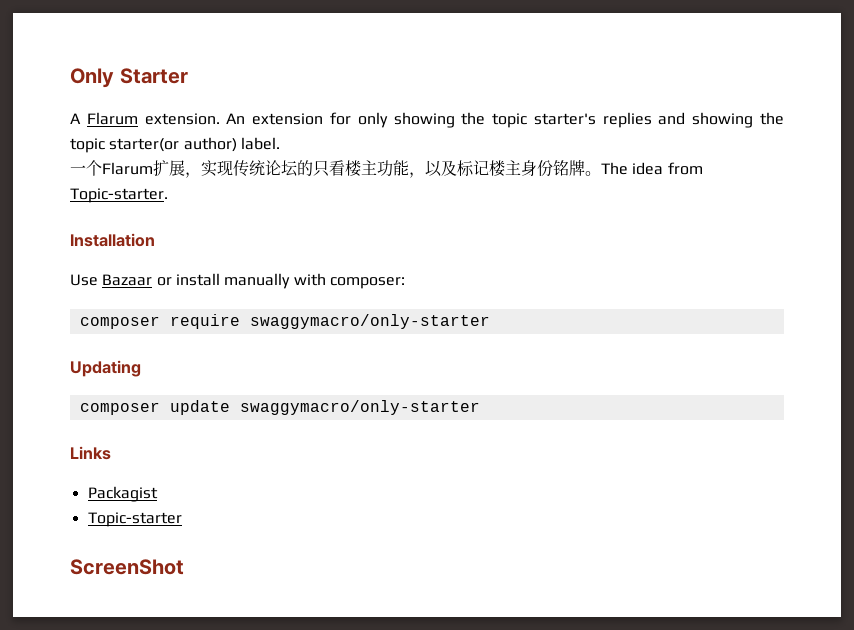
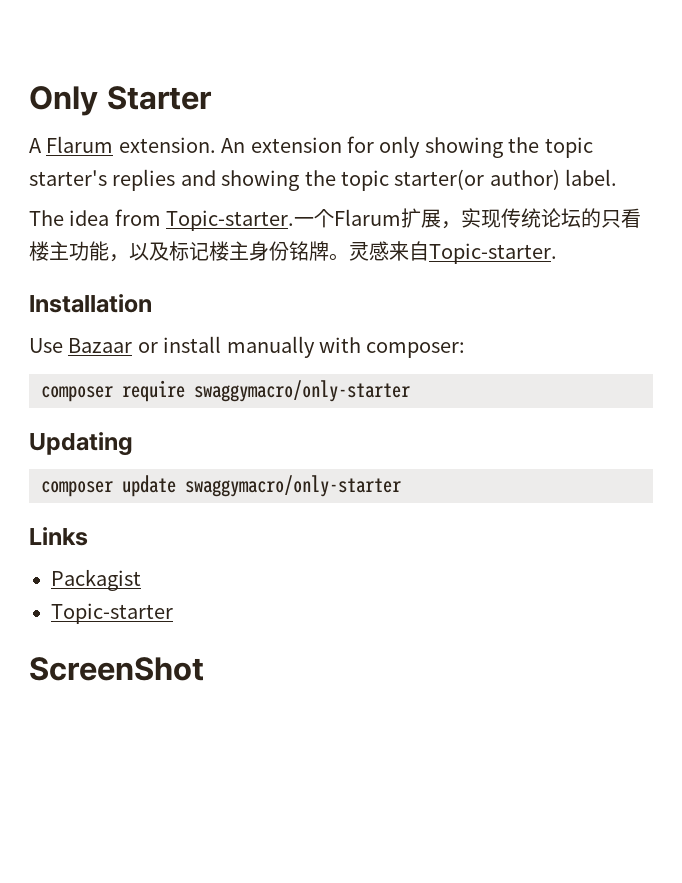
+ The idea from Topic-starter.
- The idea from Topic-starter.
+ 灵感来自Topic-starter.

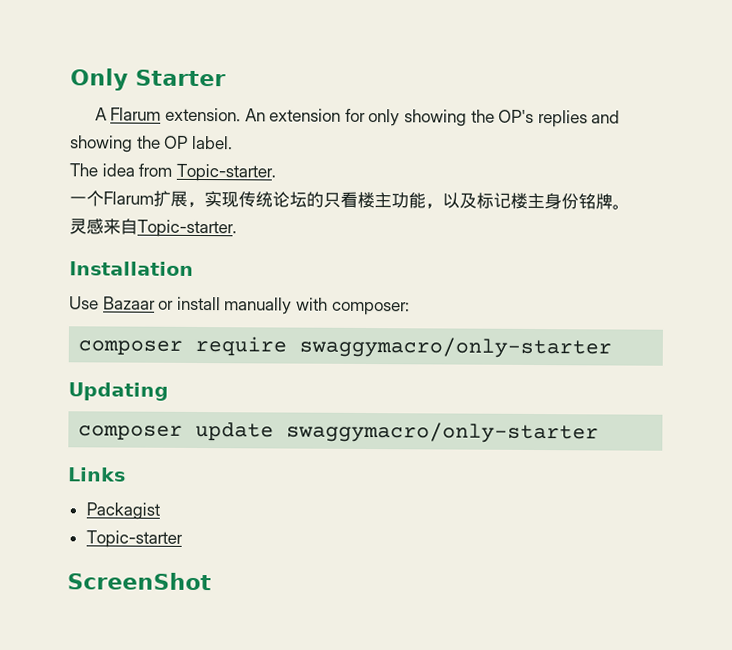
- An extension for only showing the topic starter's replies and showing the topic starter(or author) label.
+ An extension for only showing the OP's replies and showing the OP label.
- The idea from Topic-starter.一个Flarum扩展，实现传统论坛的只看楼主功能，以及标记楼主身份铭牌。灵感来自Topic-starter.
+ The idea from Topic-starter.
+ 一个Flarum扩展，实现传统论坛的只看楼主功能，以及标记楼主身份铭牌。
+ 灵感来自Topic-starter.

